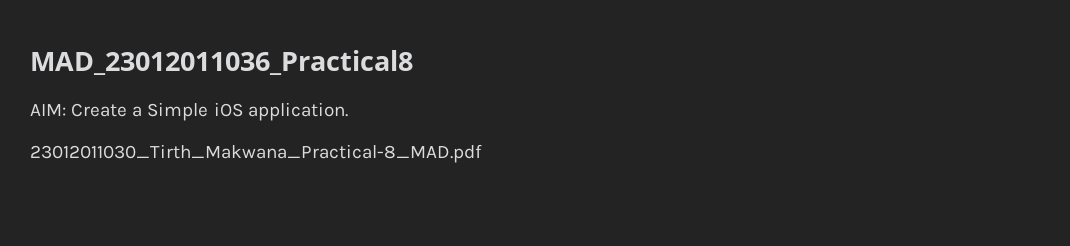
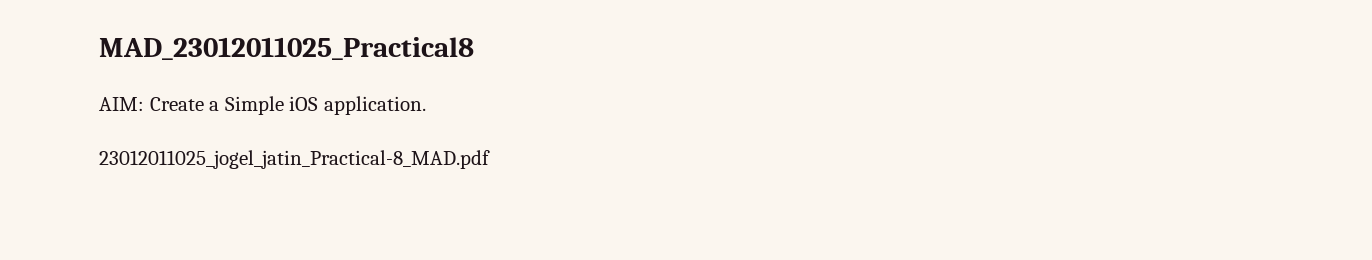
- MAD_23012011036_Practical8
+ MAD_23012011025_Practical8
- 23012011030_Tirth_Makwana_Practical-8_MAD.pdf
+ 23012011025_jogel_jatin_Practical-8_MAD.pdf

